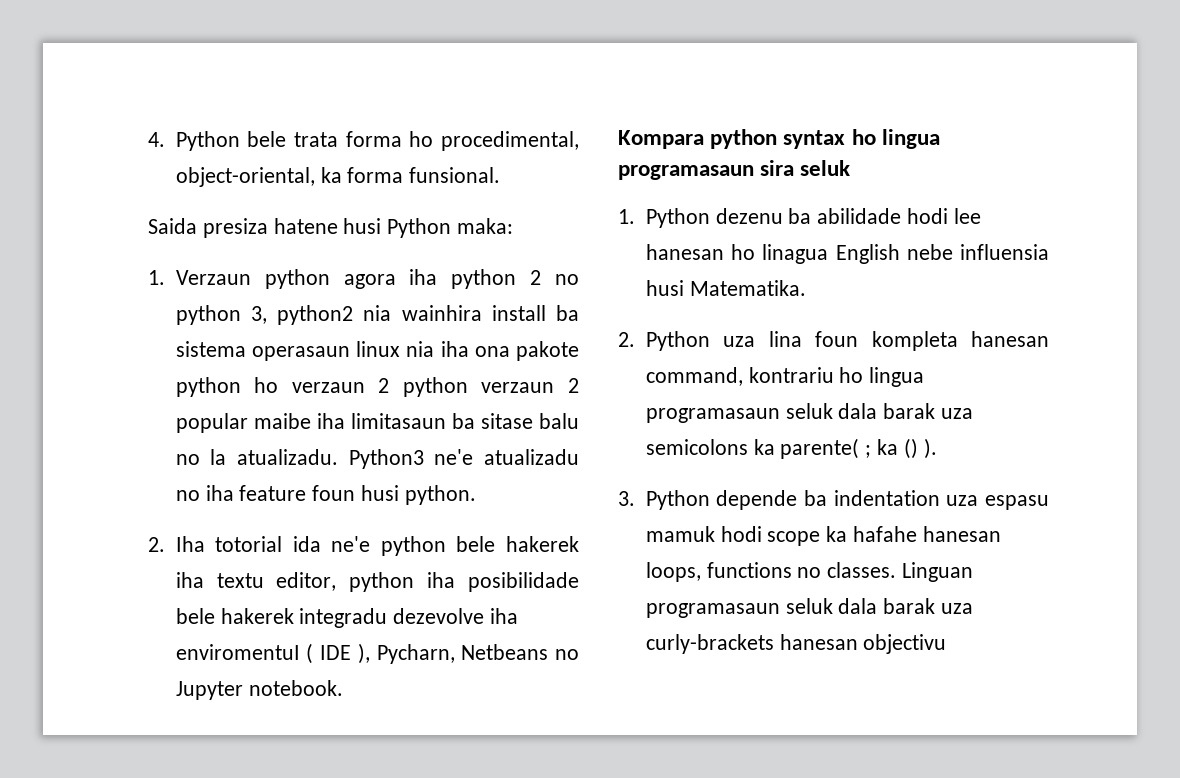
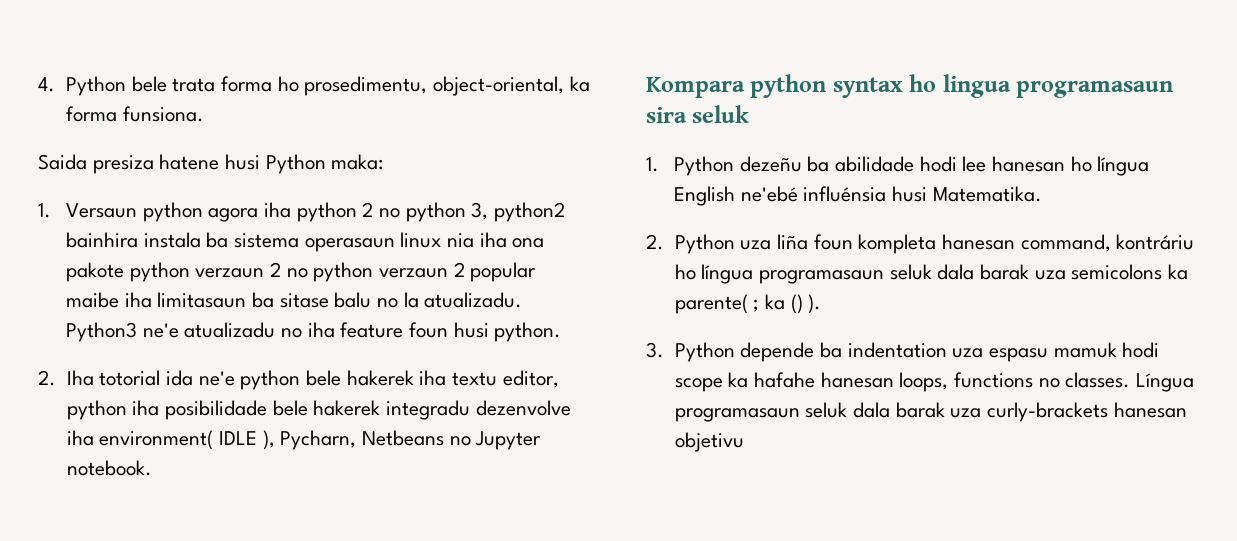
- 4. Python bele trata forma ho procedimental, object-oriental, ka forma funsional.
+ 4. Python bele trata forma ho prosedimentu, object-oriental, ka forma funsiona.
- 1. Verzaun python agora iha python 2 no python 3, python2 nia wainhira install ba sistema operasaun linux nia iha ona pakote python ho verzaun 2 python verzaun 2 popular maibe iha limitasaun ba sitase balu no la atualizadu.
+ 1. Versaun python agora iha python 2 no python 3, python2 bainhira instala ba sistema operasaun linux nia iha ona pakote python verzaun 2 no python verzaun 2 popular maibe iha limitasaun ba sitase balu no la atualizadu.
- 2. Iha totorial ida ne'e python bele hakerek iha textu editor, python iha posibilidade bele hakerek integradu dezevolve iha enviromentuI ( IDE ), Pycharn, Netbeans no Jupyter notebook.
+ 2. Iha totorial ida ne'e python bele hakerek iha textu editor, python iha posibilidade bele hakerek integradu dezenvolve iha environment( IDLE ), Pycharn, Netbeans no Jupyter notebook.
- 1. Python dezenu ba abilidade hodi lee hanesan ho linagua English nebe influensia husi Matematika.
+ 1. Python dezeñu ba abilidade hodi lee hanesan ho língua English ne'ebé influénsia husi Matematika.
- 2. Python uza lina foun kompleta hanesan command, kontrariu ho lingua programasaun seluk dala barak uza semicolons ka parente( ; ka () ).
+ 2. Python uza liña foun kompleta hanesan command, kontráriu ho língua programasaun seluk dala barak uza semicolons ka parente( ; ka () ).
- Linguan programasaun seluk dala barak uza curly-brackets hanesan objectivu
+ Língua programasaun seluk dala barak uza curly-brackets hanesan objetivu

